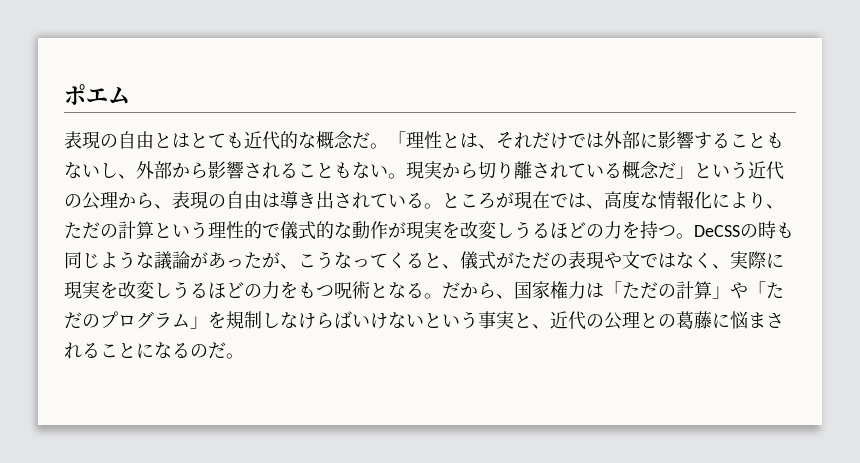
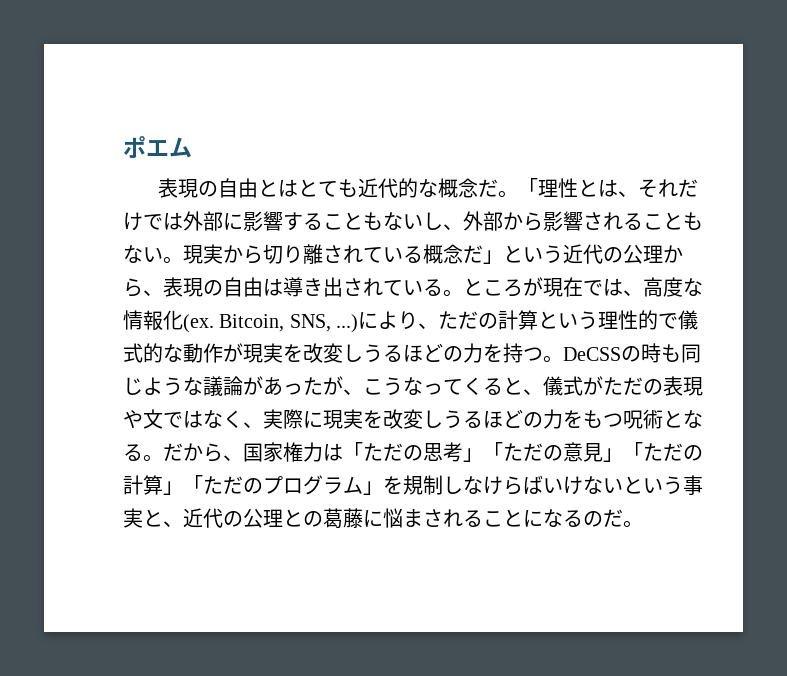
- ところが現在では、高度な情報化により、ただの計算という理性的で儀式的な動作が現実を改変しうるほどの力を持つ。
+ ところが現在では、高度な情報化(ex. Bitcoin, SNS, ...)により、ただの計算という理性的で儀式的な動作が現実を改変しうるほどの力を持つ。
- だから、国家権力は「ただの計算」や「ただのプログラム」を規制しなけらばいけないという事実と、近代の公理との葛藤に悩まされることになるのだ。
+ だから、国家権力は「ただの思考」「ただの意見」「ただの計算」「ただのプログラム」を規制しなけらばいけないという事実と、近代の公理との葛藤に悩まされることになるのだ。

